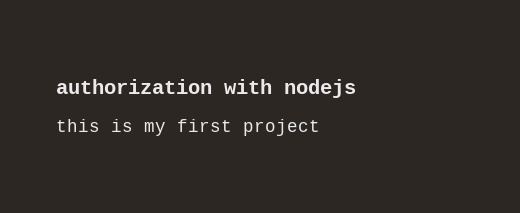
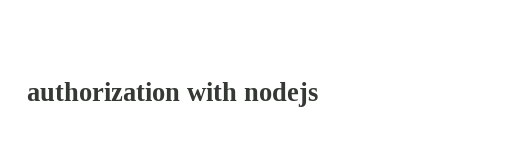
- this is my first project

